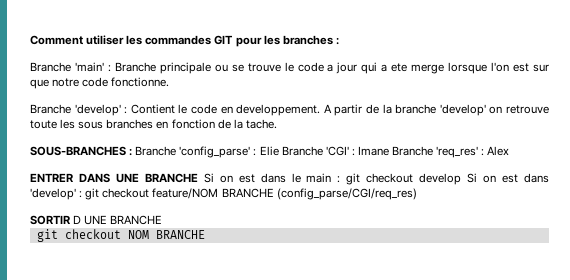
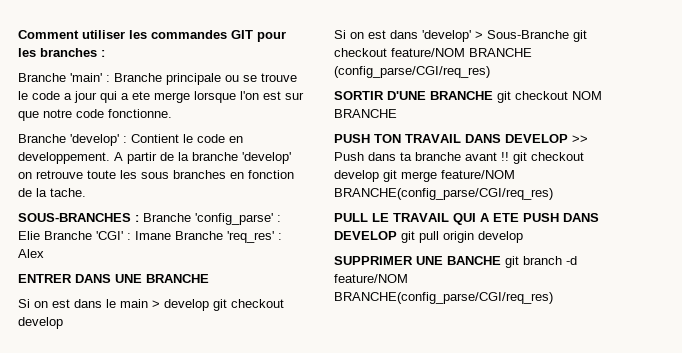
- ENTRER DANS UNE BRANCHE Si on est dans le main : git checkout develop Si on est dans 'develop' : git checkout feature/NOM BRANCHE (config_parse/CGI/req_res)
+ ENTRER DANS UNE BRANCHE
+ Si on est dans le main > develop git checkout develop
+ Si on est dans 'develop' > Sous-Branche git checkout feature/NOM BRANCHE (config_parse/CGI/req_res)
- SORTIR D UNE BRANCHE
- git checkout NOM BRANCHE
+ SORTIR D'UNE BRANCHE git checkout NOM BRANCHE
+ PUSH TON TRAVAIL DANS DEVELOP >> Push dans ta branche avant !! git checkout develop git merge feature/NOM BRANCHE(config_parse/CGI/req_res)
+ PULL LE TRAVAIL QUI A ETE PUSH DANS DEVELOP git pull origin develop
+ SUPPRIMER UNE BANCHE git branch -d feature/NOM BRANCHE(config_parse/CGI/req_res)

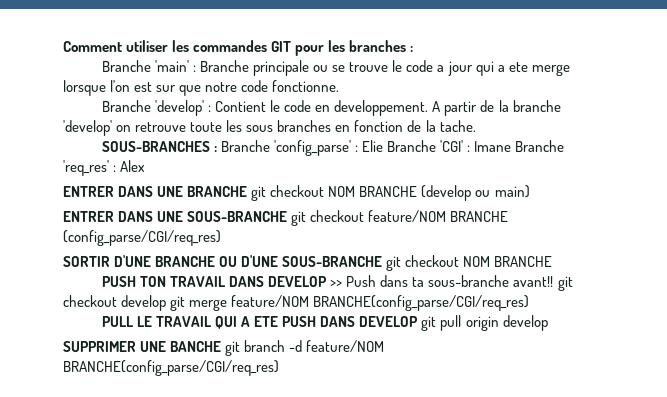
- ENTRER DANS UNE BRANCHE
- Si on est dans le main > develop git checkout develop
- Si on est dans 'develop' > Sous-Branche git checkout feature/NOM BRANCHE (config_parse/CGI/req_res)
+ ENTRER DANS UNE BRANCHE git checkout NOM BRANCHE (develop ou main)
+ ENTRER DANS UNE SOUS-BRANCHE git checkout feature/NOM BRANCHE (config_parse/CGI/req_res)
- SORTIR D'UNE BRANCHE git checkout NOM BRANCHE
+ SORTIR D'UNE BRANCHE OU D'UNE SOUS-BRANCHE git checkout NOM BRANCHE
- PUSH TON TRAVAIL DANS DEVELOP >> Push dans ta branche avant !! git checkout develop git merge feature/NOM BRANCHE(config_parse/CGI/req_res)
+ PUSH TON TRAVAIL DANS DEVELOP >> Push dans ta sous-branche avant!! git checkout develop git merge feature/NOM BRANCHE(config_parse/CGI/req_res)

